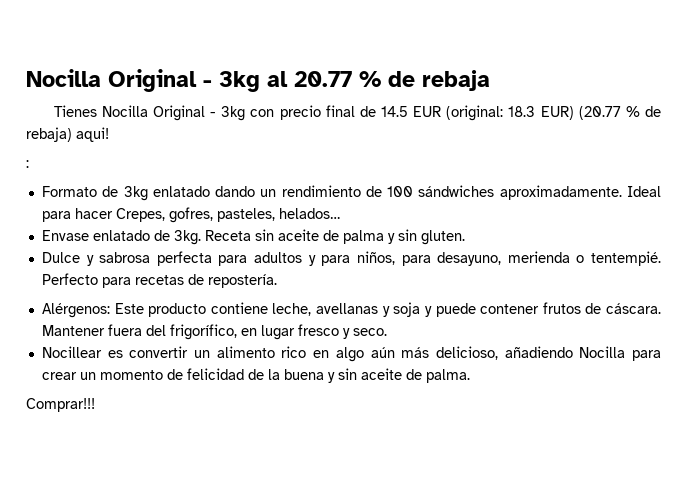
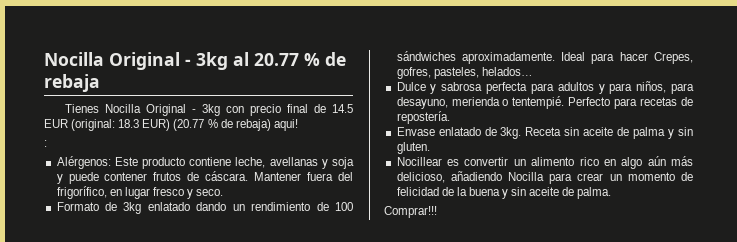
- Formato de 3kg enlatado dando un rendimiento de 100 sándwiches aproximadamente. Ideal para hacer Crepes, gofres, pasteles, helados…
- Envase enlatado de 3kg. Receta sin aceite de palma y sin gluten.
- Dulce y sabrosa perfecta para adultos y para niños, para desayuno, merienda o tentempié. Perfecto para recetas de repostería.
+ Formato de 3kg enlatado dando un rendimiento de 100 sándwiches aproximadamente. Ideal para hacer Crepes, gofres, pasteles, helados…
+ Dulce y sabrosa perfecta para adultos y para niños, para desayuno, merienda o tentempié. Perfecto para recetas de repostería.
+ Envase enlatado de 3kg. Receta sin aceite de palma y sin gluten.

